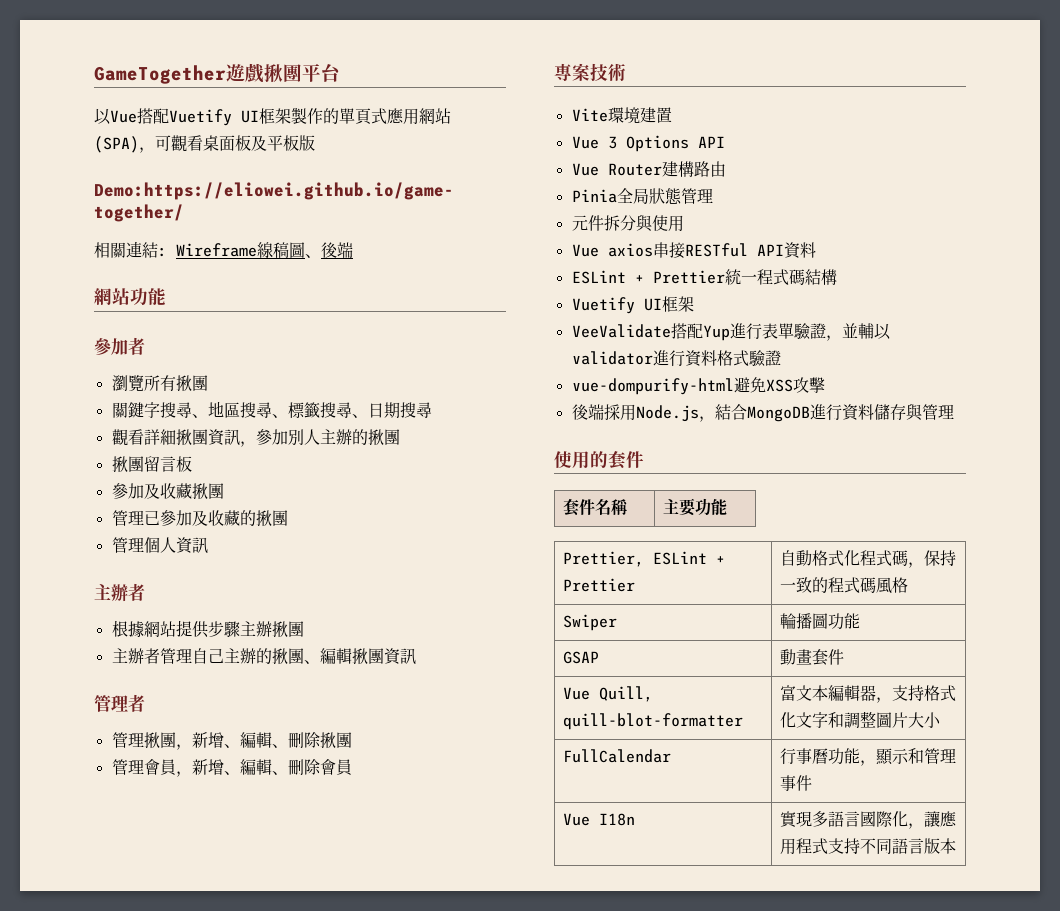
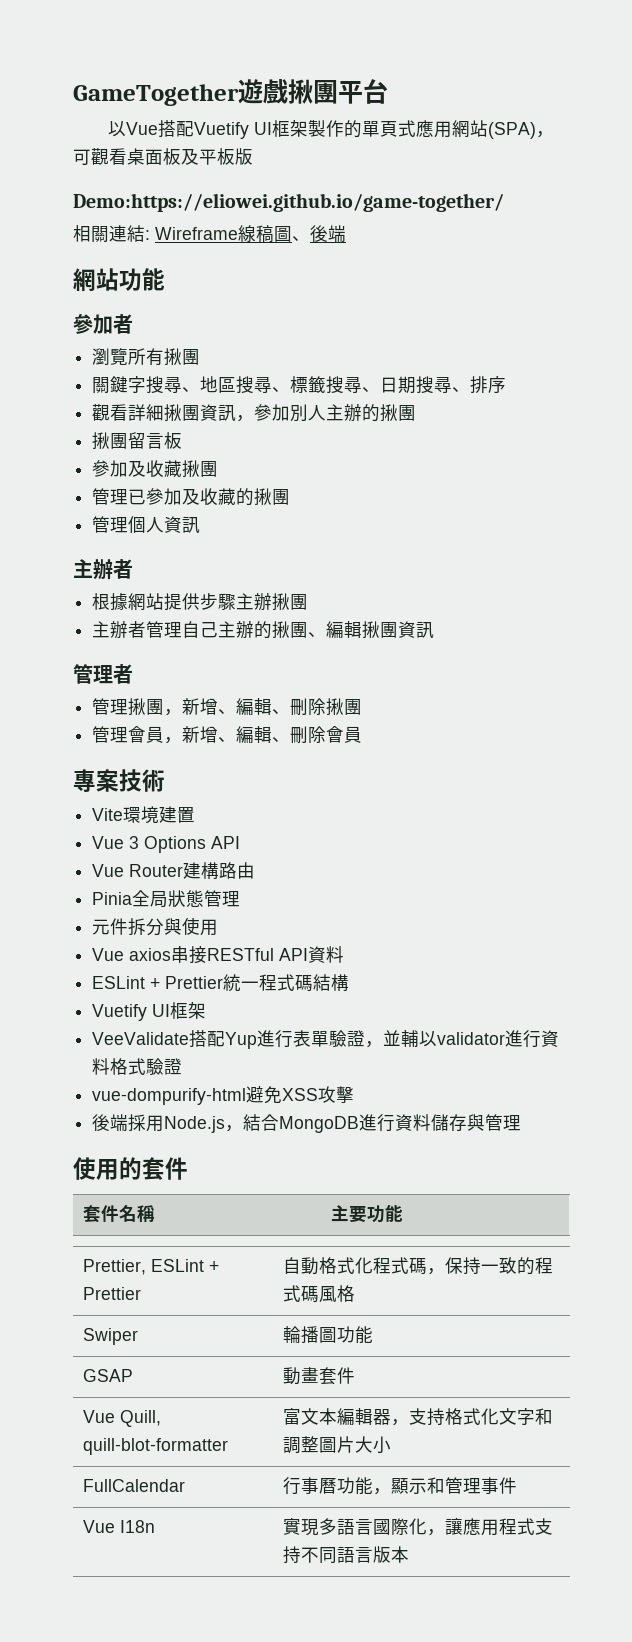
- 關鍵字搜尋、地區搜尋、標籤搜尋、日期搜尋
+ 關鍵字搜尋、地區搜尋、標籤搜尋、日期搜尋、排序

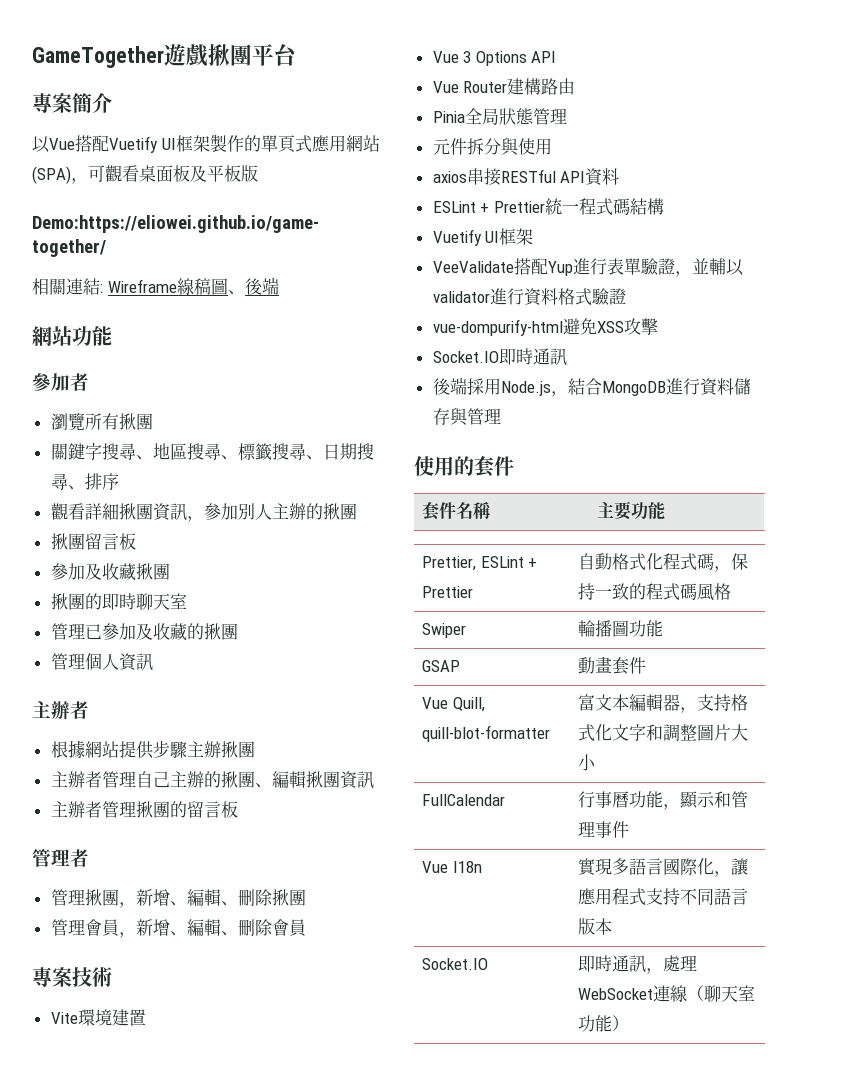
+ 專案簡介
+ 揪團的即時聊天室
+ 主辦者管理揪團的留言板
- Vue axios串接RESTful API資料
+ axios串接RESTful API資料
+ Socket.IO即時通訊
+ Socket.IO | 即時通訊，處理WebSocket連線（聊天室功能）

